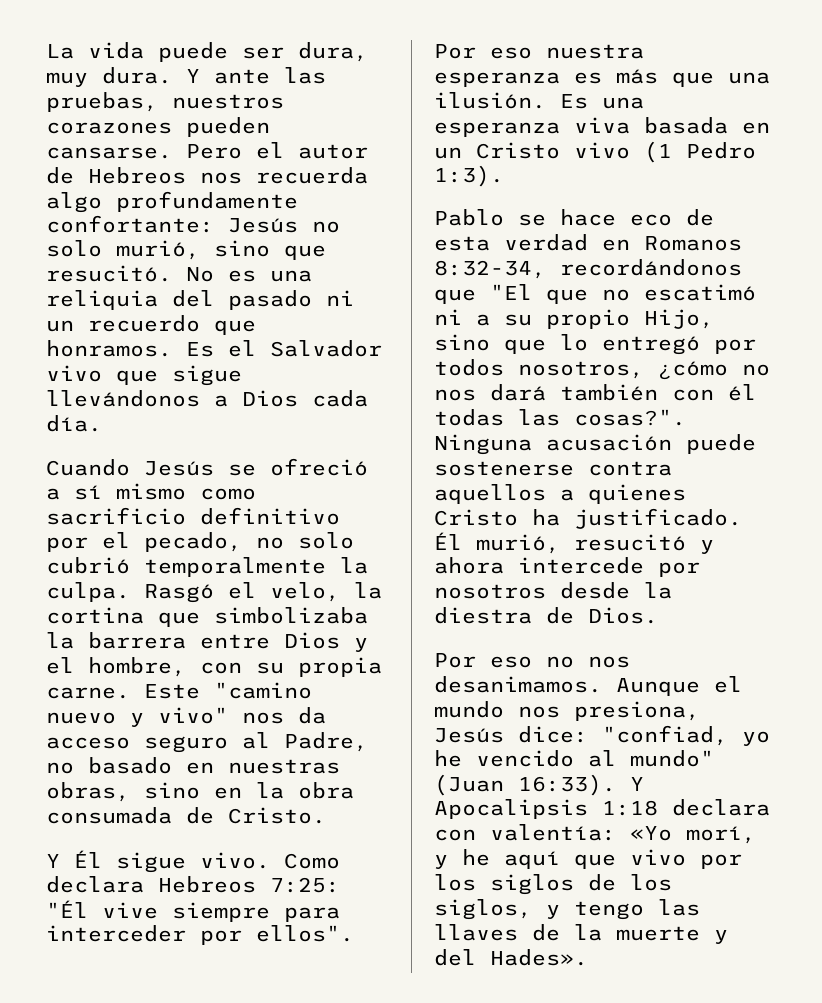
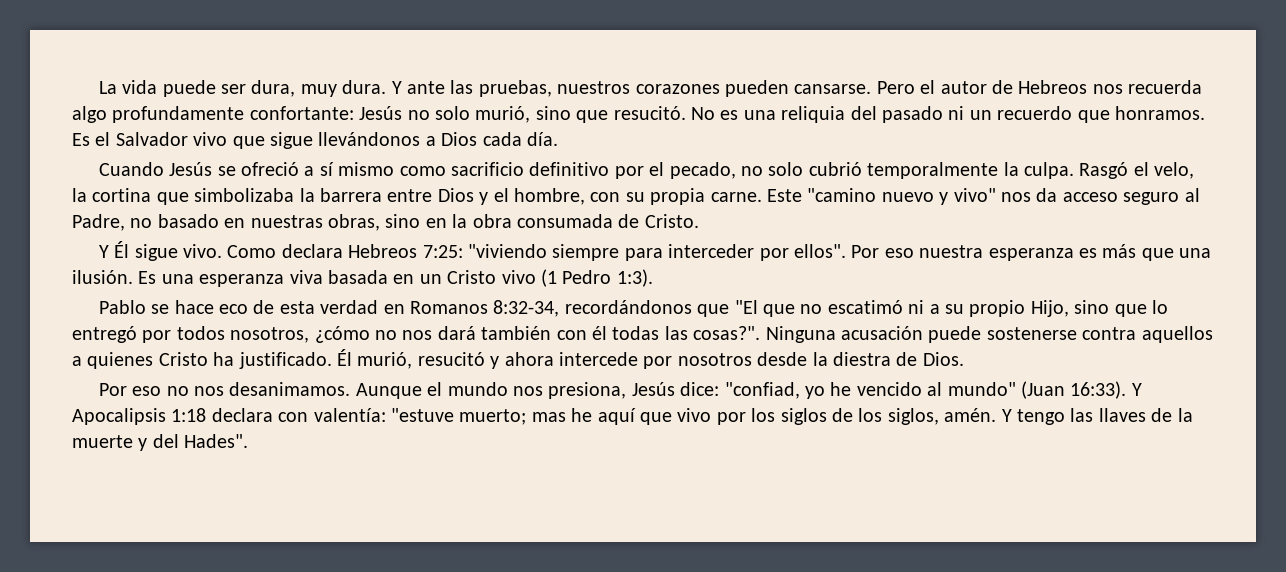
- Como declara Hebreos 7:25: "Él vive siempre para interceder por ellos".
+ Como declara Hebreos 7:25: "viviendo siempre para interceder por ellos".
- Y Apocalipsis 1:18 declara con valentía: «Yo morí, y he aquí que vivo por los siglos de los siglos, y tengo las llaves de la muerte y del Hades».
+ Y Apocalipsis 1:18 declara con valentía: "estuve muerto; mas he aquí que vivo por los siglos de los siglos, amén. Y tengo las llaves de la muerte y del Hades".

